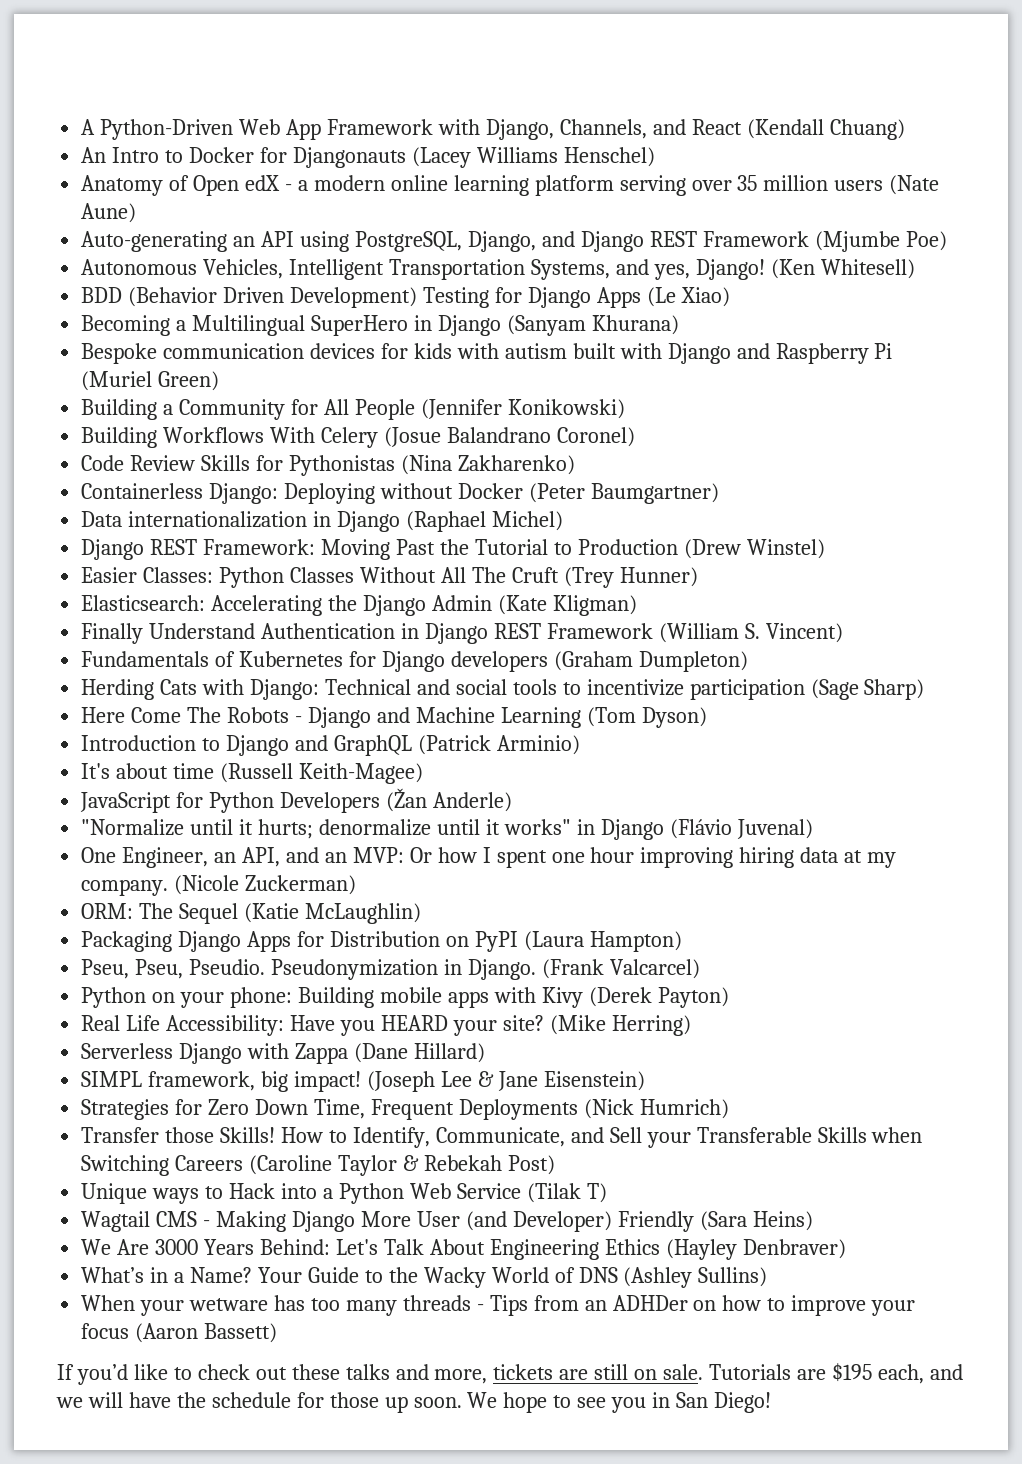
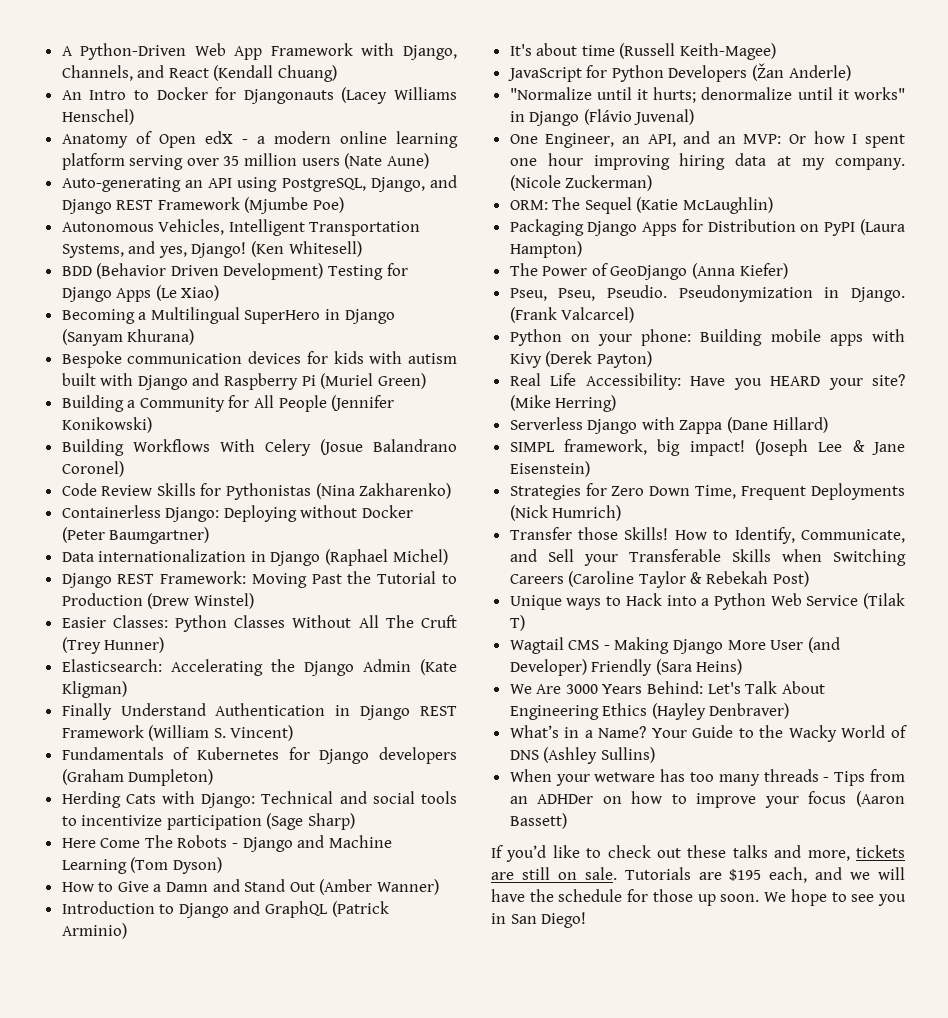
+ How to Give a Damn and Stand Out (Amber Wanner)
+ The Power of GeoDjango (Anna Kiefer)

